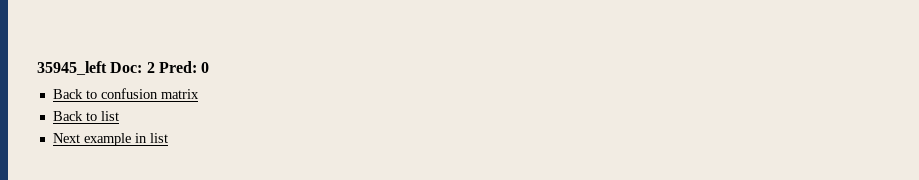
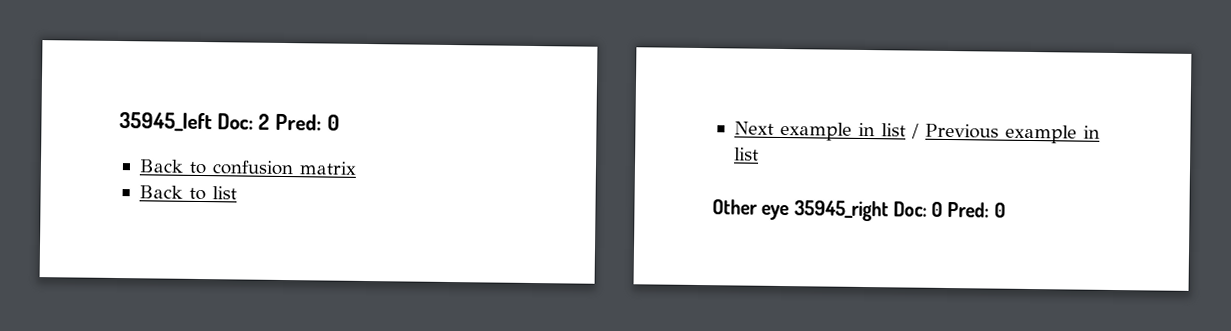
- Next example in list
+ Next example in list / Previous example in list
+ Other eye 35945_right Doc: 0 Pred: 0

